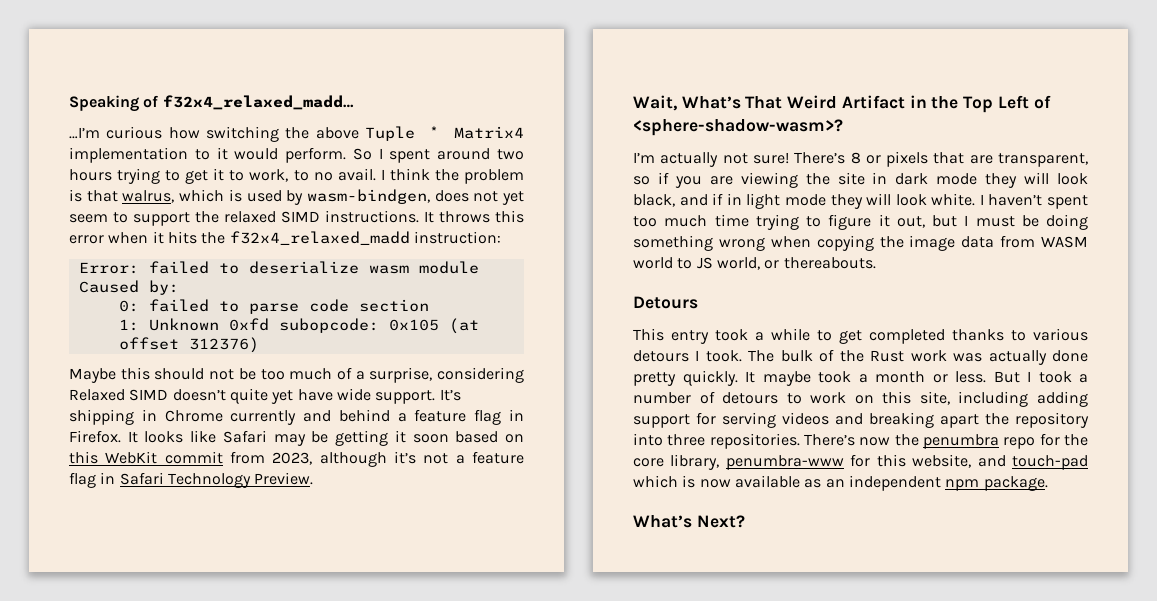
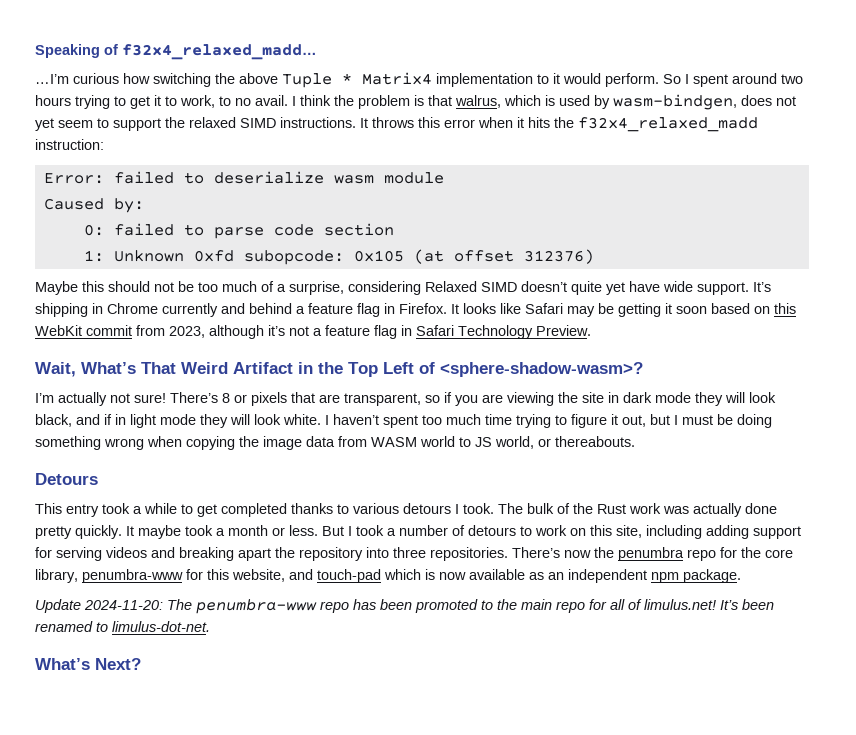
+ Update 2024-11-20: The penumbra-www repo has been promoted to the main repo for all of limulus.net! It’s been renamed to limulus-dot-net.

